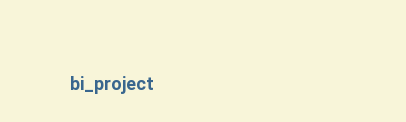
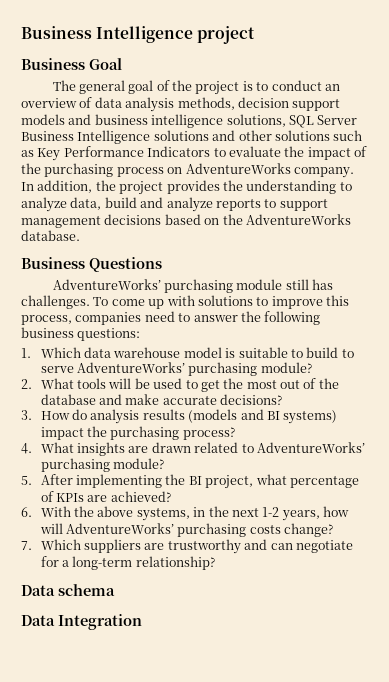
- bi_project
+ Business Intelligence project
+ Business Goal
+ The general goal of the project is to conduct an overview of data analysis methods, decision support models and business intelligence solutions, SQL Server Business Intelligence solutions and other solutions such as Key Performance Indicators to evaluate the impact of the purchasing process on AdventureWorks company. In addition, the project provides the understanding to analyze data, build and analyze reports to support management decisions based on the AdventureWorks database.
+ Business Questions
+ AdventureWorks’ purchasing module still has challenges. To come up with solutions to improve this process, companies need to answer the following business questions:
+ 1. Which data warehouse model is suitable to build to serve AdventureWorks’ purchasing module?
+ 2. What tools will be used to get the most out of the database and make accurate decisions?
+ 3. How do analysis results (models and BI systems) impact the purchasing process?
+ 4. What insights are drawn related to AdventureWorks’ purchasing module?
+ 5. After implementing the BI project, what percentage of KPIs are achieved?
+ 6. With the above systems, in the next 1-2 years, how will AdventureWorks’ purchasing costs change?
+ 7. Which suppliers are trustworthy and can negotiate for a long-term relationship?
+ Data schema
+ Data Integration

